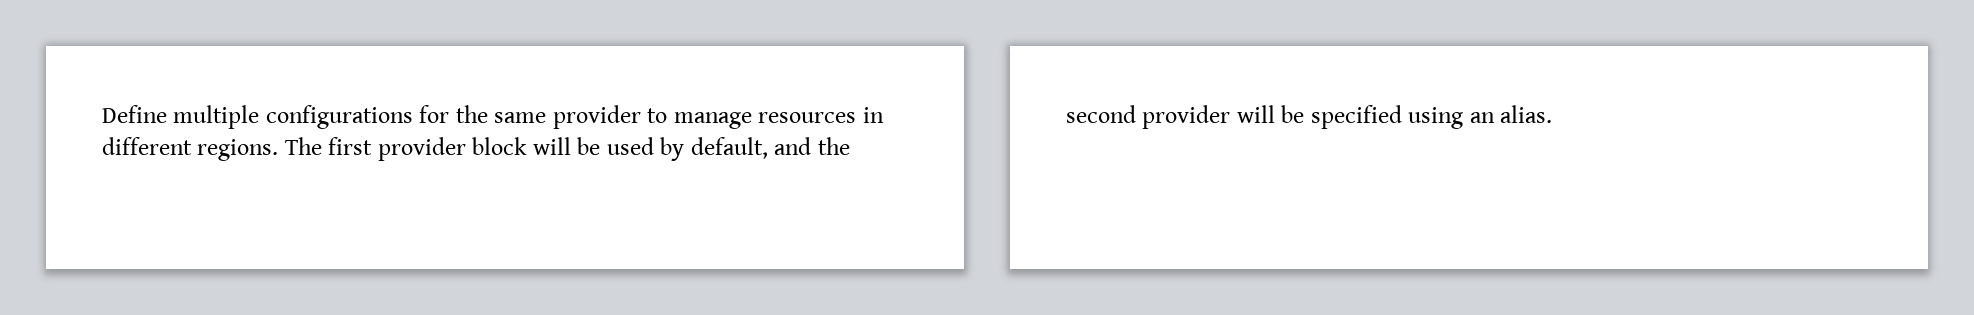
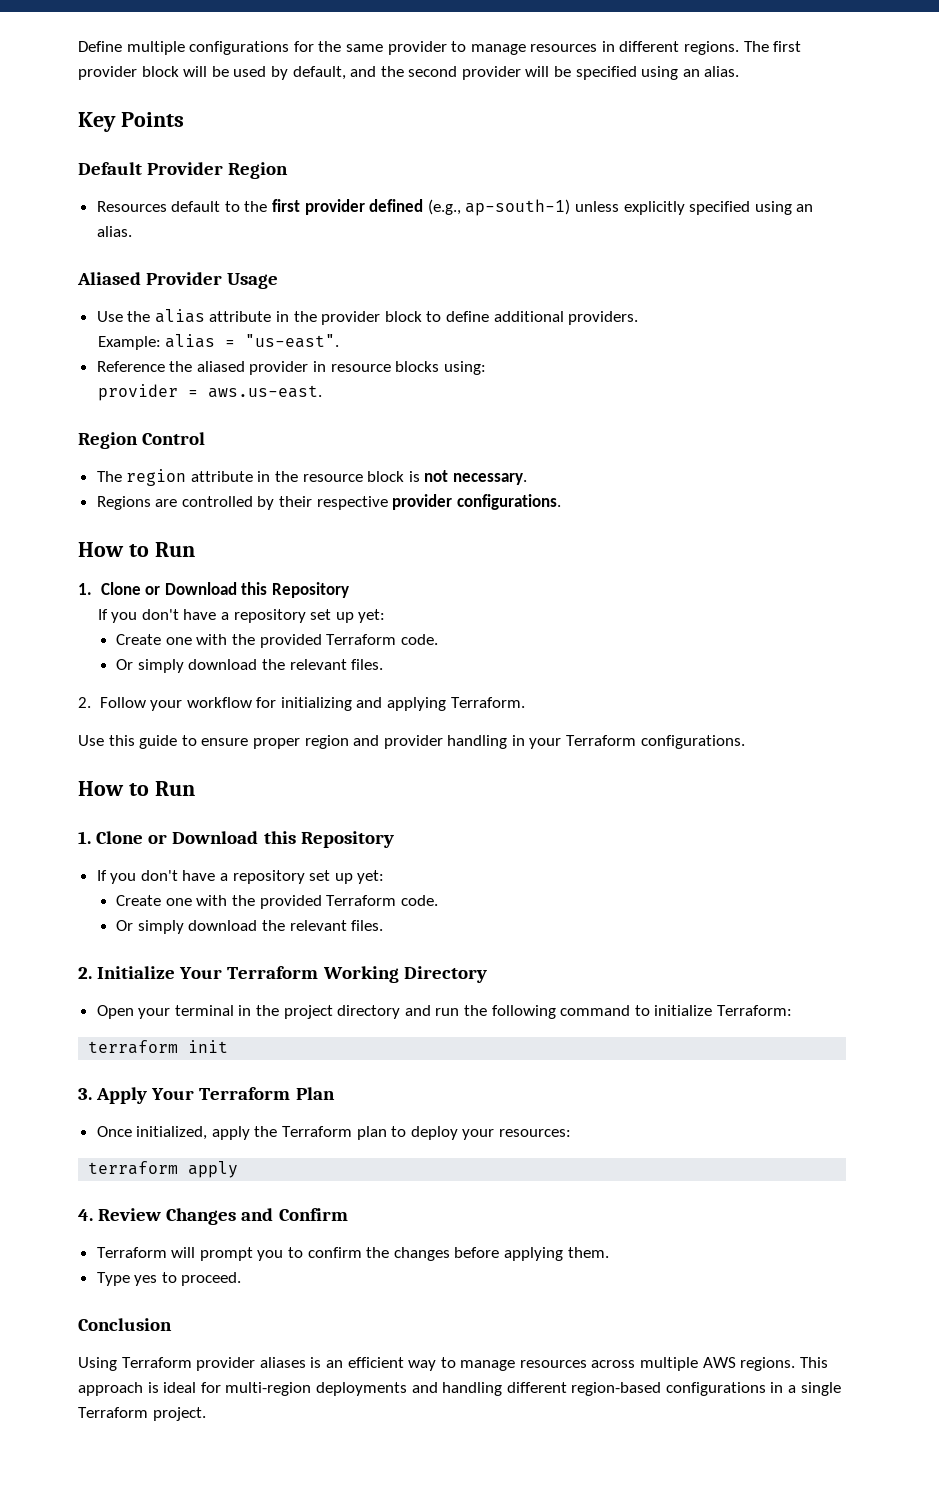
+ Key Points
+ Default Provider Region
+ Resources default to the first provider defined (e.g., ap-south-1) unless explicitly specified using an alias.
+ Aliased Provider Usage
+ Use the alias attribute in the provider block to define additional providers.
+ Example: alias = "us-east".
+ Reference the aliased provider in resource blocks using:
+ provider = aws.us-east.
+ Region Control
+ The region attribute in the resource block is not necessary.
+ Regions are controlled by their respective provider configurations.
+ How to Run
+ 1. Clone or Download this Repository
+ If you don't have a repository set up yet:
+ Create one with the provided Terraform code.
+ Or simply download the relevant files.
+ 2. Follow your workflow for initializing and applying Terraform.
+ Use this guide to ensure proper region and provider handling in your Terraform configurations.
+ How to Run
+ 1. Clone or Download this Repository
+ If you don't have a repository set up yet:
+ Create one with the provided Terraform code.
+ Or simply download the relevant files.
+ 2. Initialize Your Terraform Working Directory
+ Open your terminal in the project directory and run the following command to initialize Terraform:
+ terraform init
+ 3. Apply Your Terraform Plan
+ Once initialized, apply the Terraform plan to deploy your resources:
+ terraform apply
+ 4. Review Changes and Confirm
+ Terraform will prompt you to confirm the changes before applying them.
+ Type yes to proceed.
+ Conclusion
+ Using Terraform provider aliases is an efficient way to manage resources across multiple AWS regions. This approach is ideal for multi-region deployments and handling different region-based configurations in a single Terraform project.

